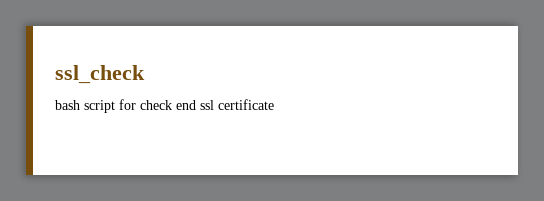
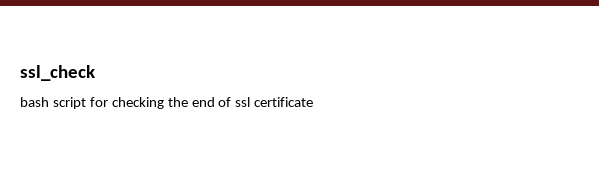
- bash script for check end ssl certificate
+ bash script for checking the end of ssl certificate

